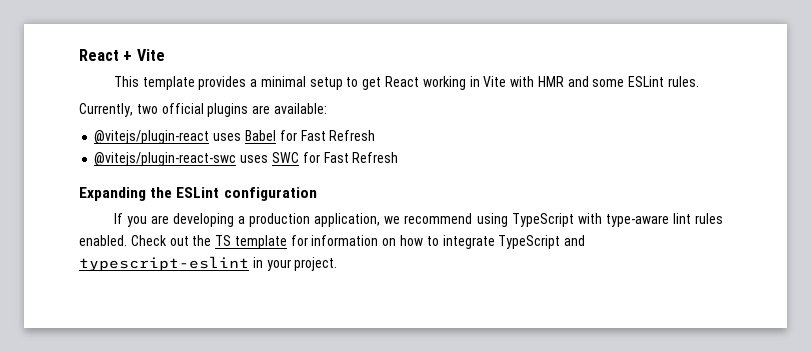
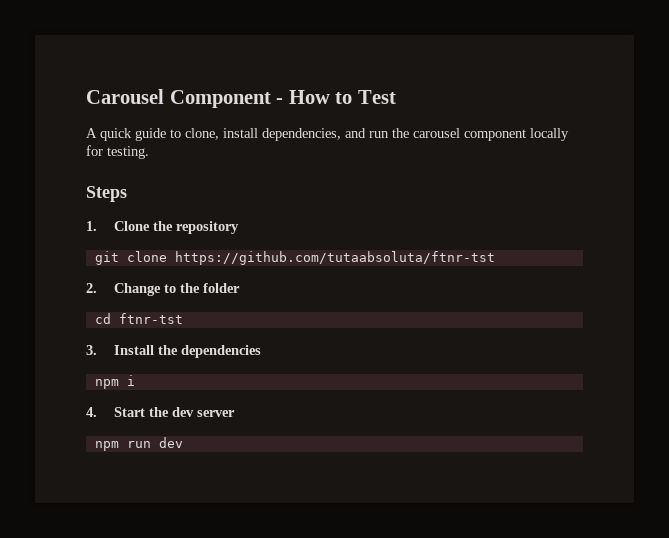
- React + Vite
- This template provides a minimal setup to get React working in Vite with HMR and some ESLint rules.
- Currently, two official plugins are available:
- @vitejs/plugin-react uses Babel for Fast Refresh
- @vitejs/plugin-react-swc uses SWC for Fast Refresh
- Expanding the ESLint configuration
- If you are developing a production application, we recommend using TypeScript with type-aware lint rules enabled. Check out the TS template for information on how to integrate TypeScript and typescript-eslint in your project.
+ Carousel Component - How to Test
+ A quick guide to clone, install dependencies, and run the carousel component locally for testing.
+ Steps
+ 1. Clone the repository
+ git clone https://github.com/tutaabsoluta/ftnr-tst
+ 2. Change to the folder
+ cd ftnr-tst
+ 3. Install the dependencies
+ npm i
+ 4. Start the dev server
+ npm run dev

